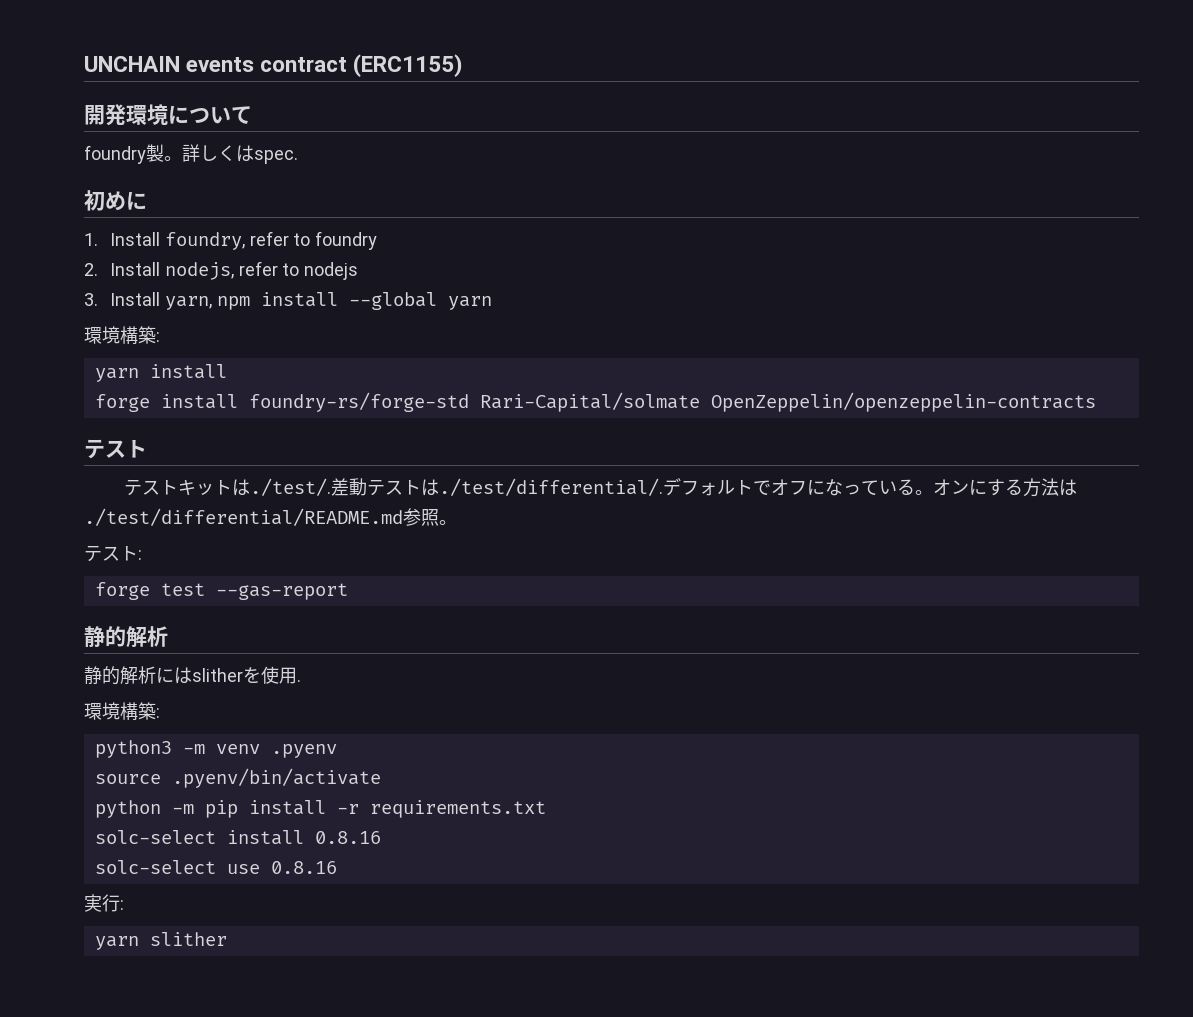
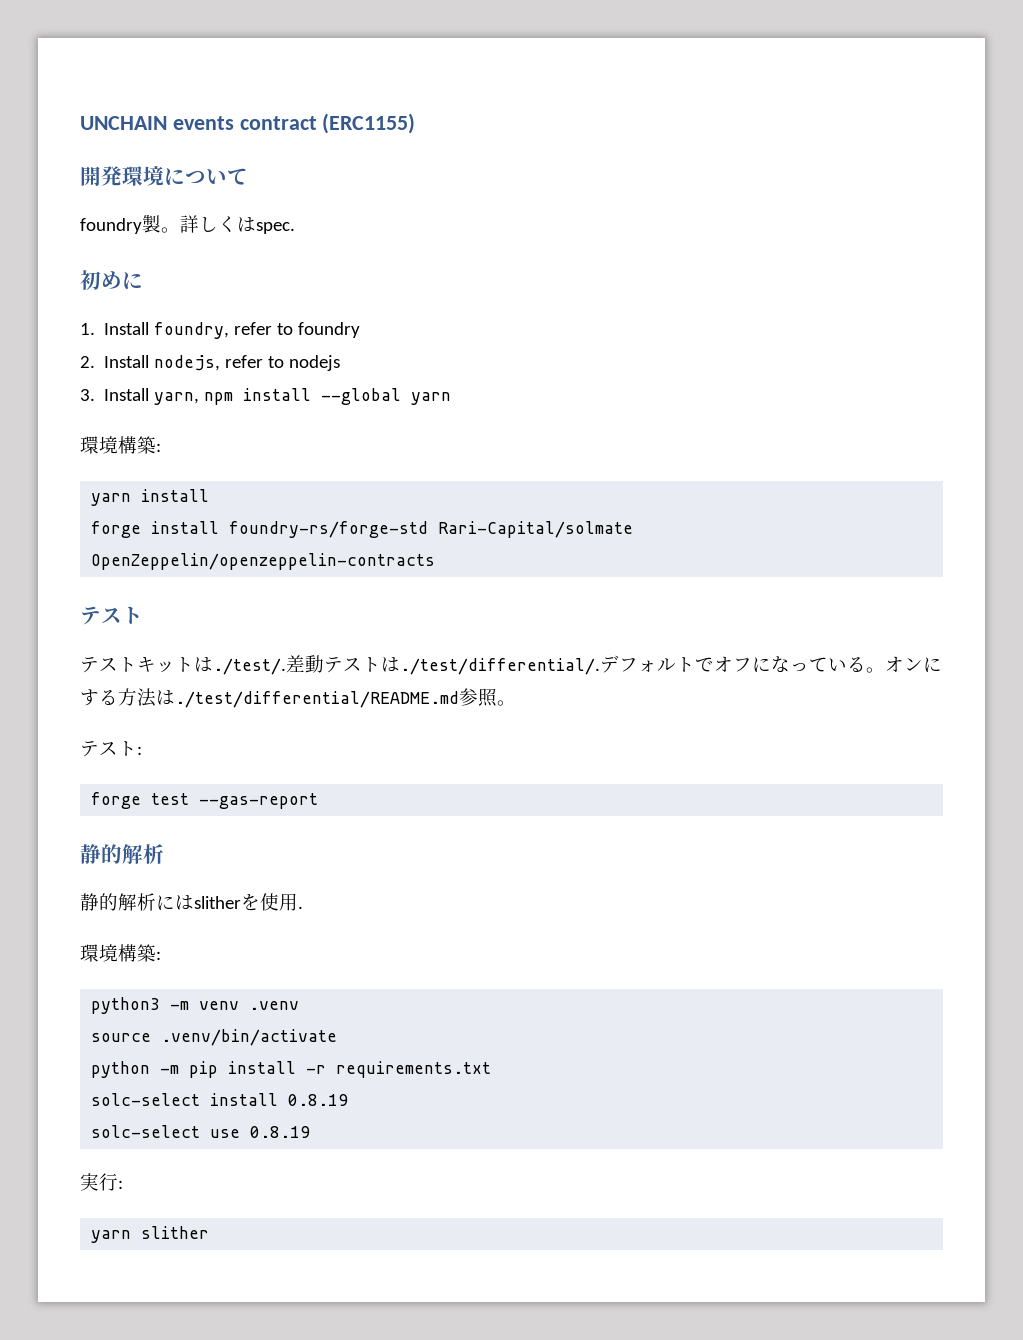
- python3 -m venv .pyenv
+ python3 -m venv .venv
- source .pyenv/bin/activate
+ source .venv/bin/activate
- solc-select install 0.8.16
+ solc-select install 0.8.19
- solc-select use 0.8.16
+ solc-select use 0.8.19

